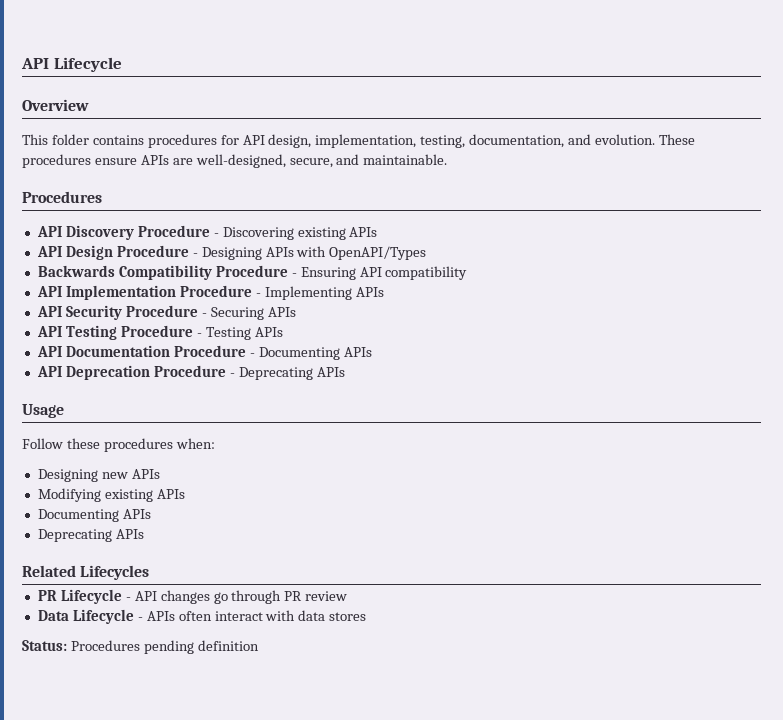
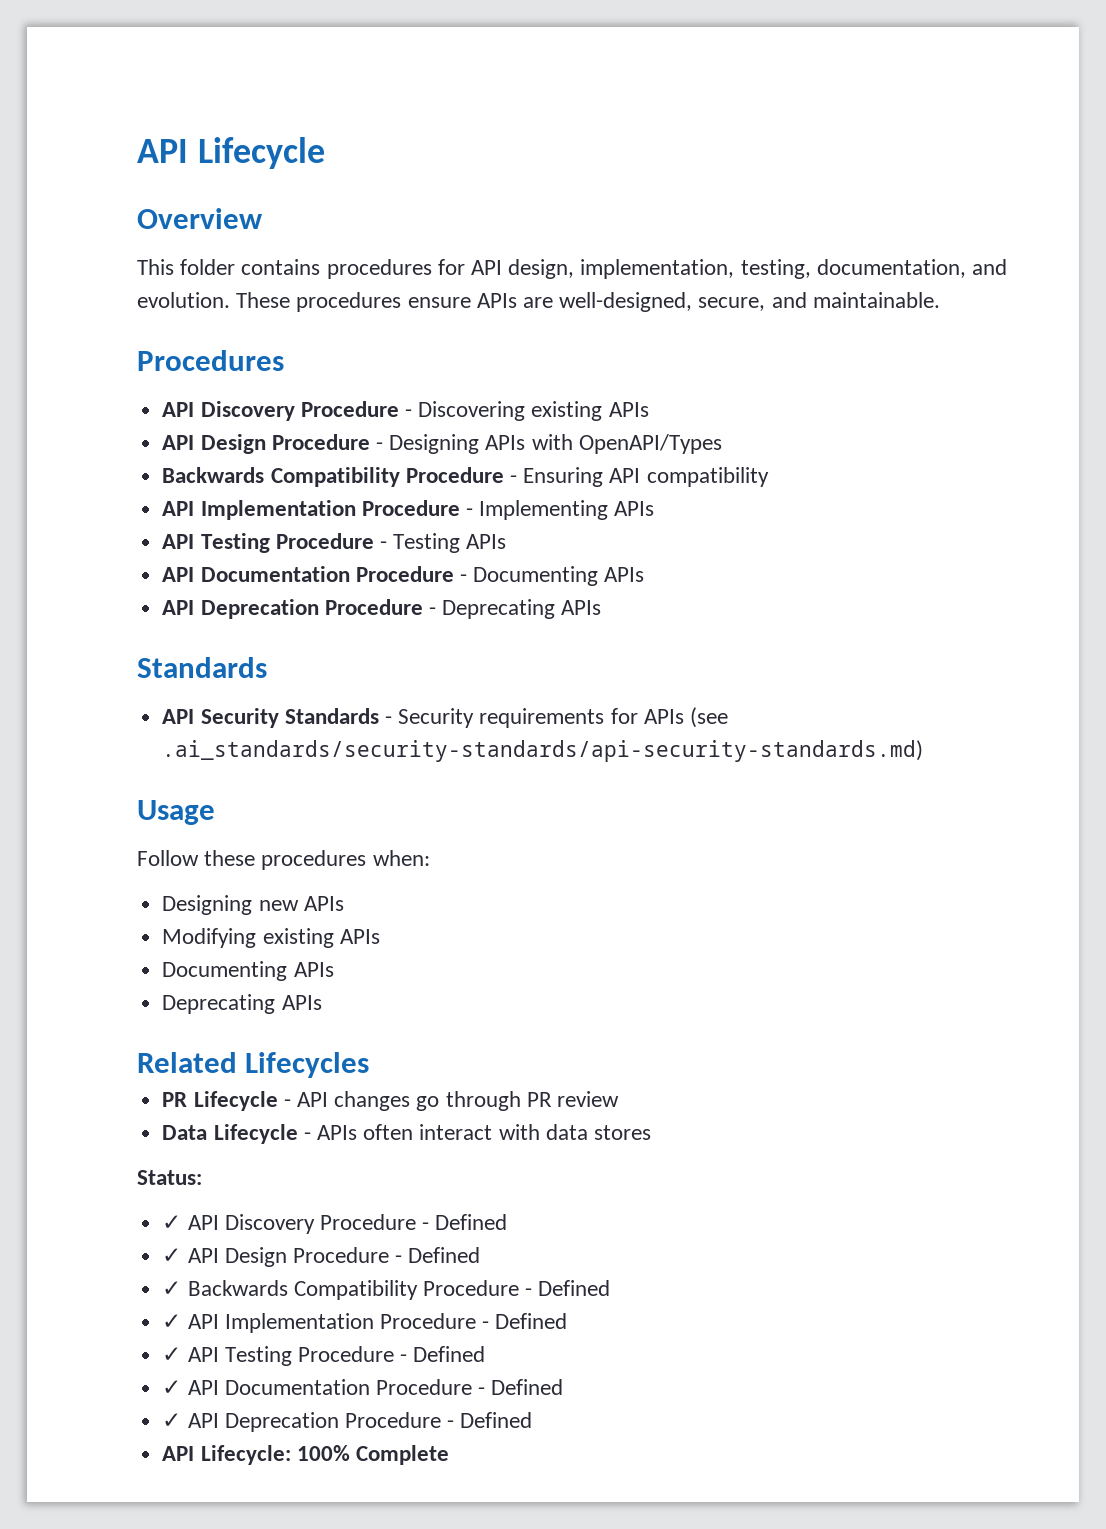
- API Security Procedure - Securing APIs
  API Deprecation Procedure - Deprecating APIs
+ Standards
+ API Security Standards - Security requirements for APIs (see .ai_standards/security-standards/api-security-standards.md)
- Status: Procedures pending definition
+ Status:
+ ✓ API Discovery Procedure - Defined
+ ✓ API Design Procedure - Defined
+ ✓ Backwards Compatibility Procedure - Defined
+ ✓ API Implementation Procedure - Defined
+ ✓ API Testing Procedure - Defined
+ ✓ API Documentation Procedure - Defined
+ ✓ API Deprecation Procedure - Defined
+ API Lifecycle: 100% Complete

